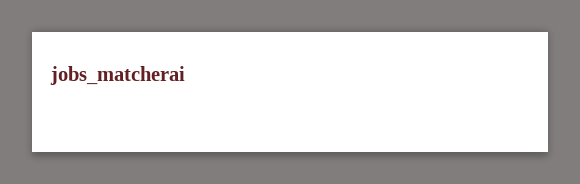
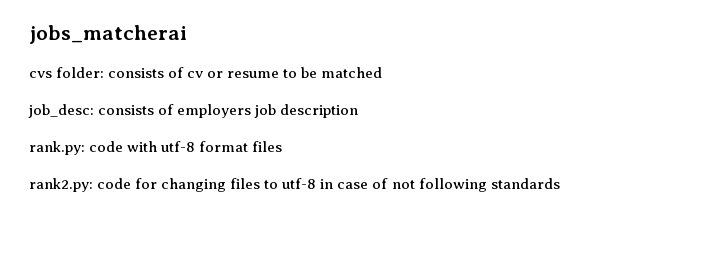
+ cvs folder: consists of cv or resume to be matched
+ job_desc: consists of employers job description
+ rank.py: code with utf-8 format files
+ rank2.py: code for changing files to utf-8 in case of not following standards

